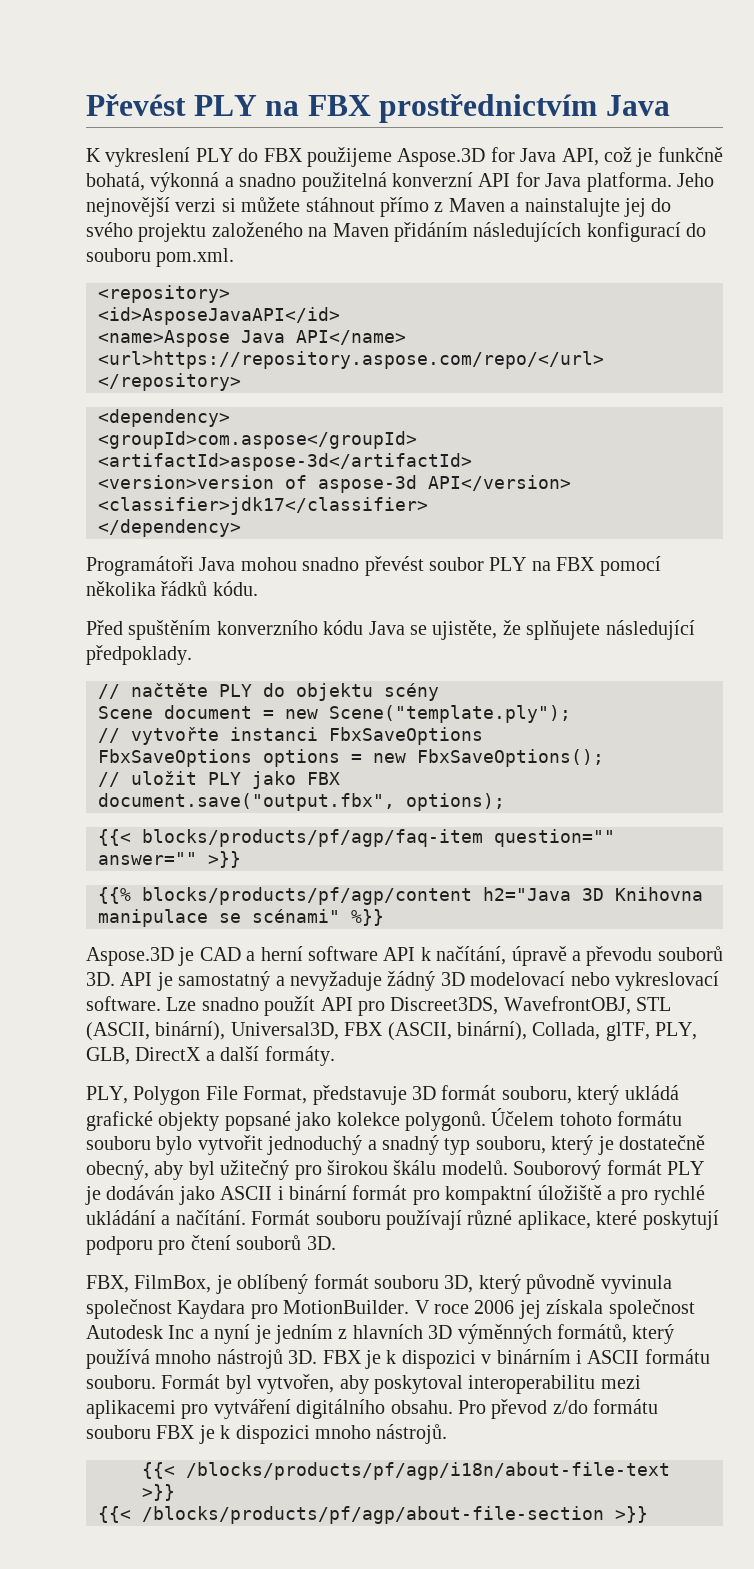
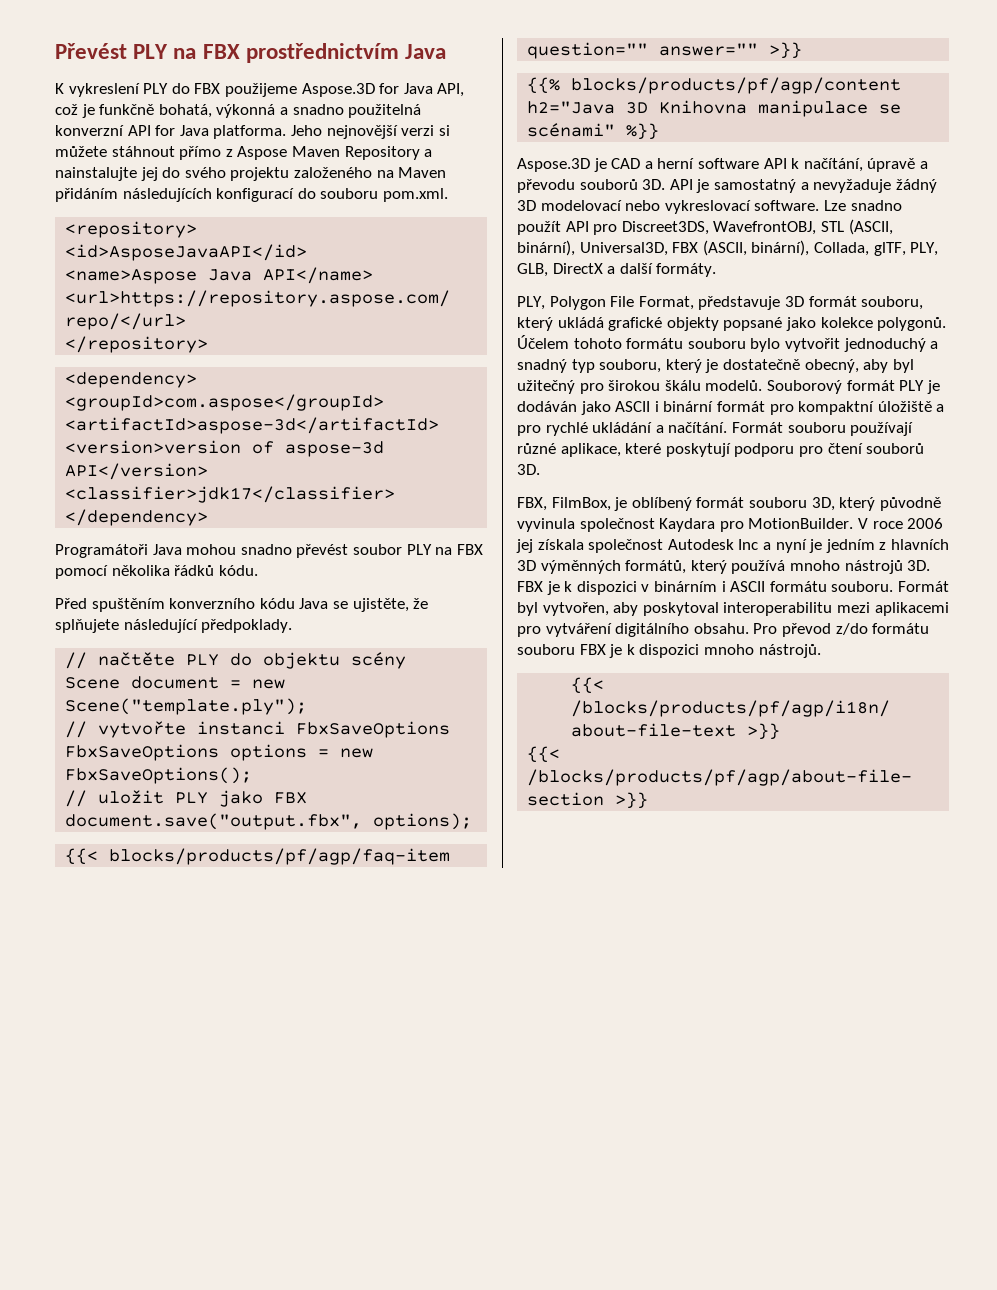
- Jeho nejnovější verzi si můžete stáhnout přímo z Maven a nainstalujte jej do svého projektu založeného na Maven přidáním následujících konfigurací do souboru pom.xml.
+ Jeho nejnovější verzi si můžete stáhnout přímo z Aspose Maven Repository a nainstalujte jej do svého projektu založeného na Maven přidáním následujících konfigurací do souboru pom.xml.

